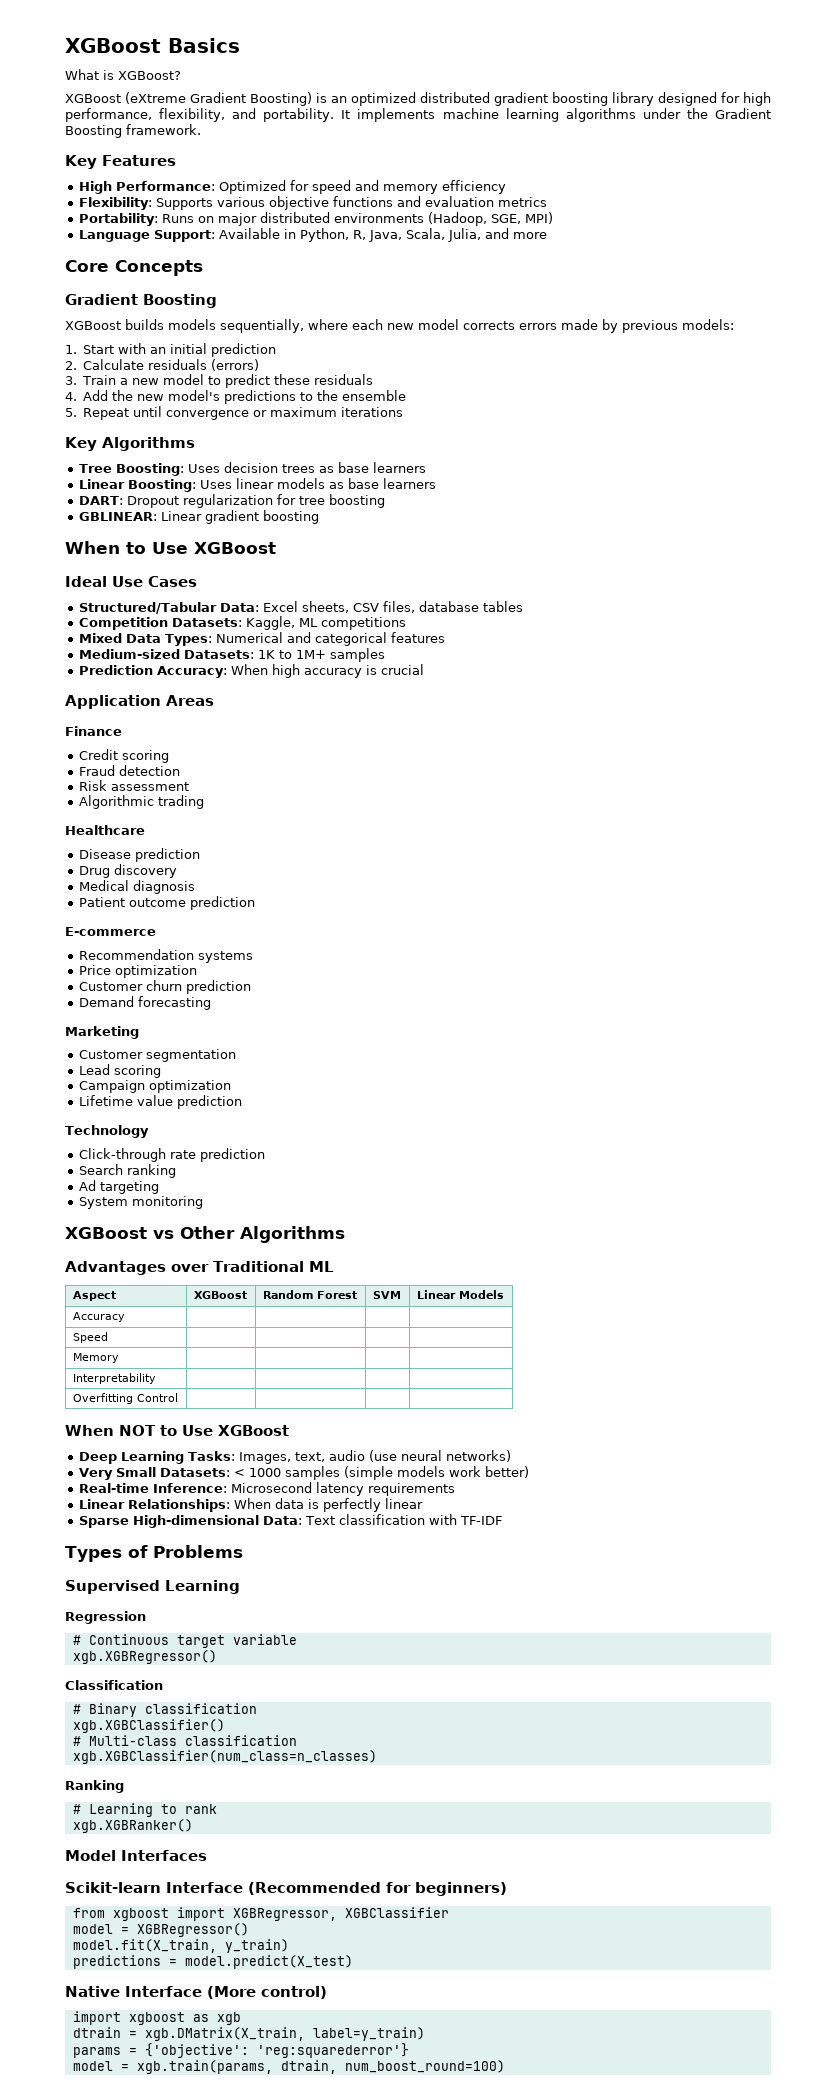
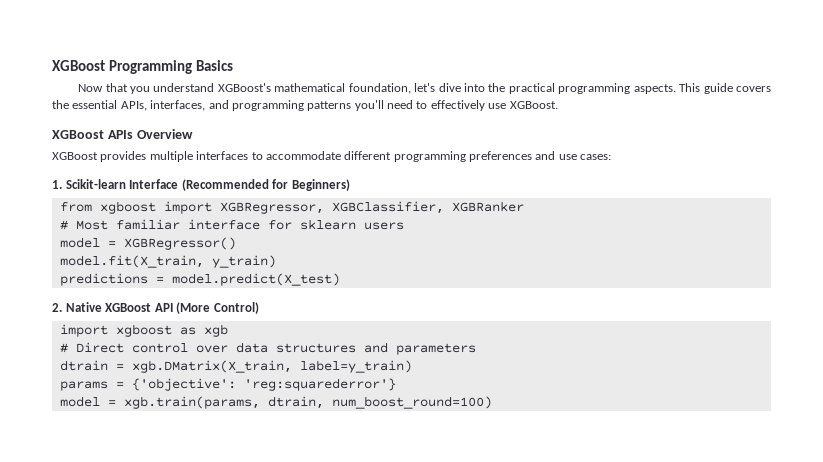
- XGBoost Basics
+ XGBoost Programming Basics
- What is XGBoost?
- XGBoost (eXtreme Gradient Boosting) is an optimized distributed gradient boosting library designed for high performance, flexibility, and portability. It implements machine learning algorithms under the Gradient Boosting framework.
- Key Features
- High Performance: Optimized for speed and memory efficiency
- Flexibility: Supports various objective functions and evaluation metrics
- Portability: Runs on major distributed environments (Hadoop, SGE, MPI)
- Language Support: Available in Python, R, Java, Scala, Julia, and more
- Core Concepts
- Gradient Boosting
- XGBoost builds models sequentially, where each new model corrects errors made by previous models:
- 1. Start with an initial prediction
- 2. Calculate residuals (errors)
- 3. Train a new model to predict these residuals
- 4. Add the new model's predictions to the ensemble
- 5. Repeat until convergence or maximum iterations
- Key Algorithms
- Tree Boosting: Uses decision trees as base learners
- Linear Boosting: Uses linear models as base learners
- DART: Dropout regularization for tree boosting
- GBLINEAR: Linear gradient boosting
- When to Use XGBoost
- Ideal Use Cases
- Structured/Tabular Data: Excel sheets, CSV files, database tables
- Competition Datasets: Kaggle, ML competitions
- Mixed Data Types: Numerical and categorical features
- Medium-sized Datasets: 1K to 1M+ samples
- Prediction Accuracy: When high accuracy is crucial
- Application Areas
- Finance
- Credit scoring
- Fraud detection
- Risk assessment
- Algorithmic trading
- Healthcare
- Disease prediction
- Drug discovery
- Medical diagnosis
- Patient outcome prediction
- E-commerce
- Recommendation systems
- Price optimization
- Customer churn prediction
- Demand forecasting
- Marketing
- Customer segmentation
- Lead scoring
- Campaign optimization
- Lifetime value prediction
- Technology
- Click-through rate prediction
- Search ranking
- Ad targeting
- System monitoring
- XGBoost vs Other Algorithms
- Advantages over Traditional ML
- Aspect | XGBoost | Random Forest | SVM | Linear Models
- Accuracy | | | |
- Speed | | | |
- Memory | | | |
- Interpretability | | | |
- Overfitting Control | | | |
- When NOT to Use XGBoost
- Deep Learning Tasks: Images, text, audio (use neural networks)
- Very Small Datasets: < 1000 samples (simple models work better)
- Real-time Inference: Microsecond latency requirements
- Linear Relationships: When data is perfectly linear
- Sparse High-dimensional Data: Text classification with TF-IDF
- Types of Problems
- Supervised Learning
- Regression
- # Continuous target variable
- xgb.XGBRegressor()
- Classification
- # Binary classification
- xgb.XGBClassifier()
- # Multi-class classification
- xgb.XGBClassifier(num_class=n_classes)
- Ranking
- # Learning to rank
- xgb.XGBRanker()
- Model Interfaces
- Scikit-learn Interface (Recommended for beginners)
+ Now that you understand XGBoost's mathematical foundation, let's dive into the practical programming aspects. This guide covers the essential APIs, interfaces, and programming patterns you'll need to effectively use XGBoost.
+ XGBoost APIs Overview
+ XGBoost provides multiple interfaces to accommodate different programming preferences and use cases:
+ 1. Scikit-learn Interface (Recommended for Beginners)
- from xgboost import XGBRegressor, XGBClassifier
+ from xgboost import XGBRegressor, XGBClassifier, XGBRanker
+ # Most familiar interface for sklearn users
- Native Interface (More control)
+ 2. Native XGBoost API (More Control)
  import xgboost as xgb
+ # Direct control over data structures and parameters

